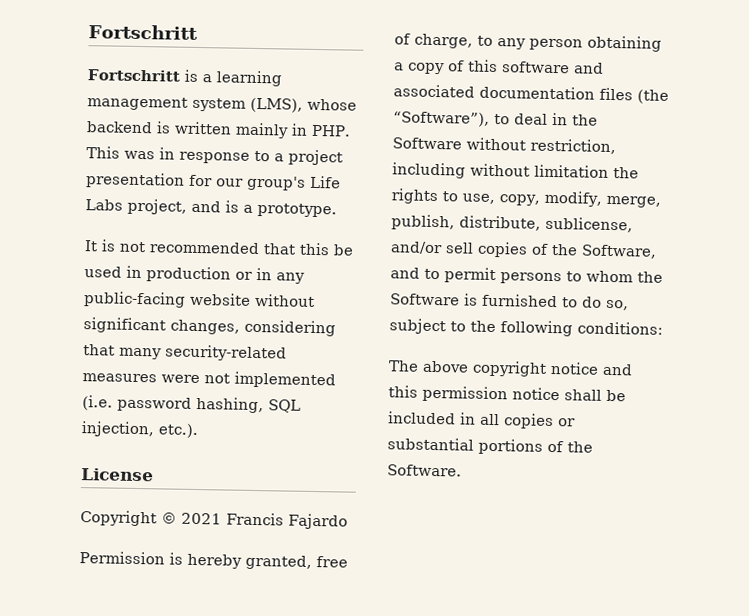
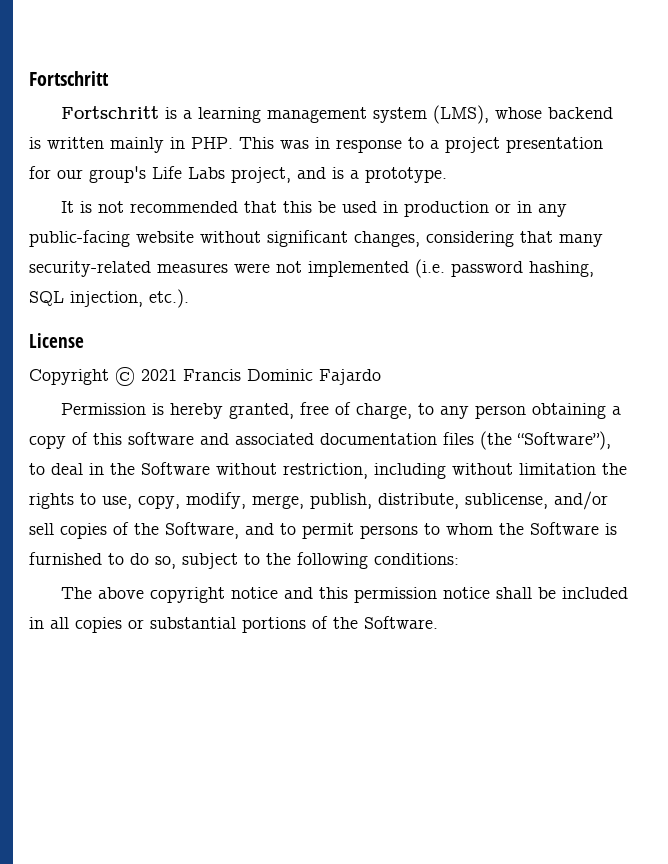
- Copyright © 2021 Francis Fajardo
+ Copyright © 2021 Francis Dominic Fajardo

